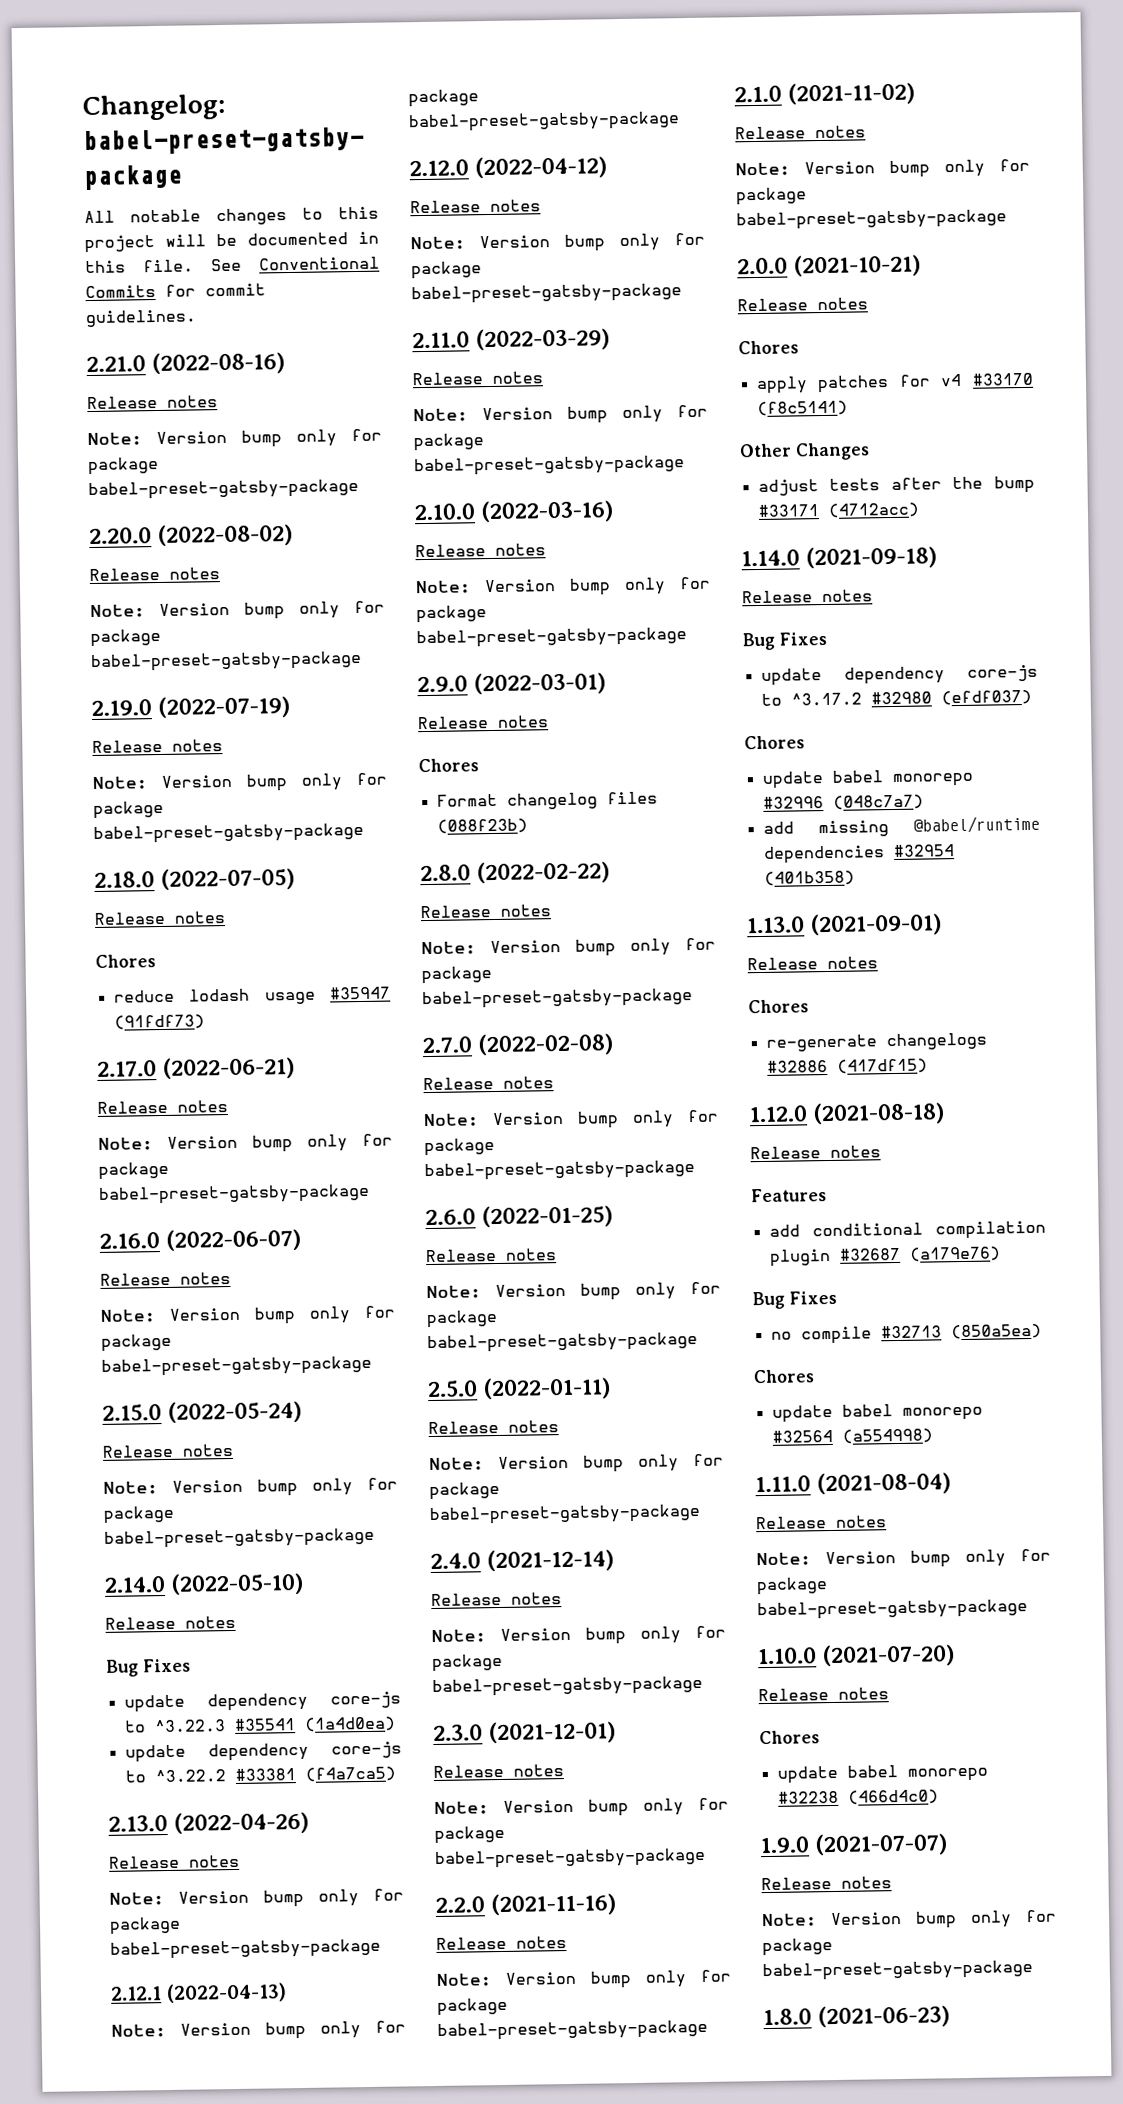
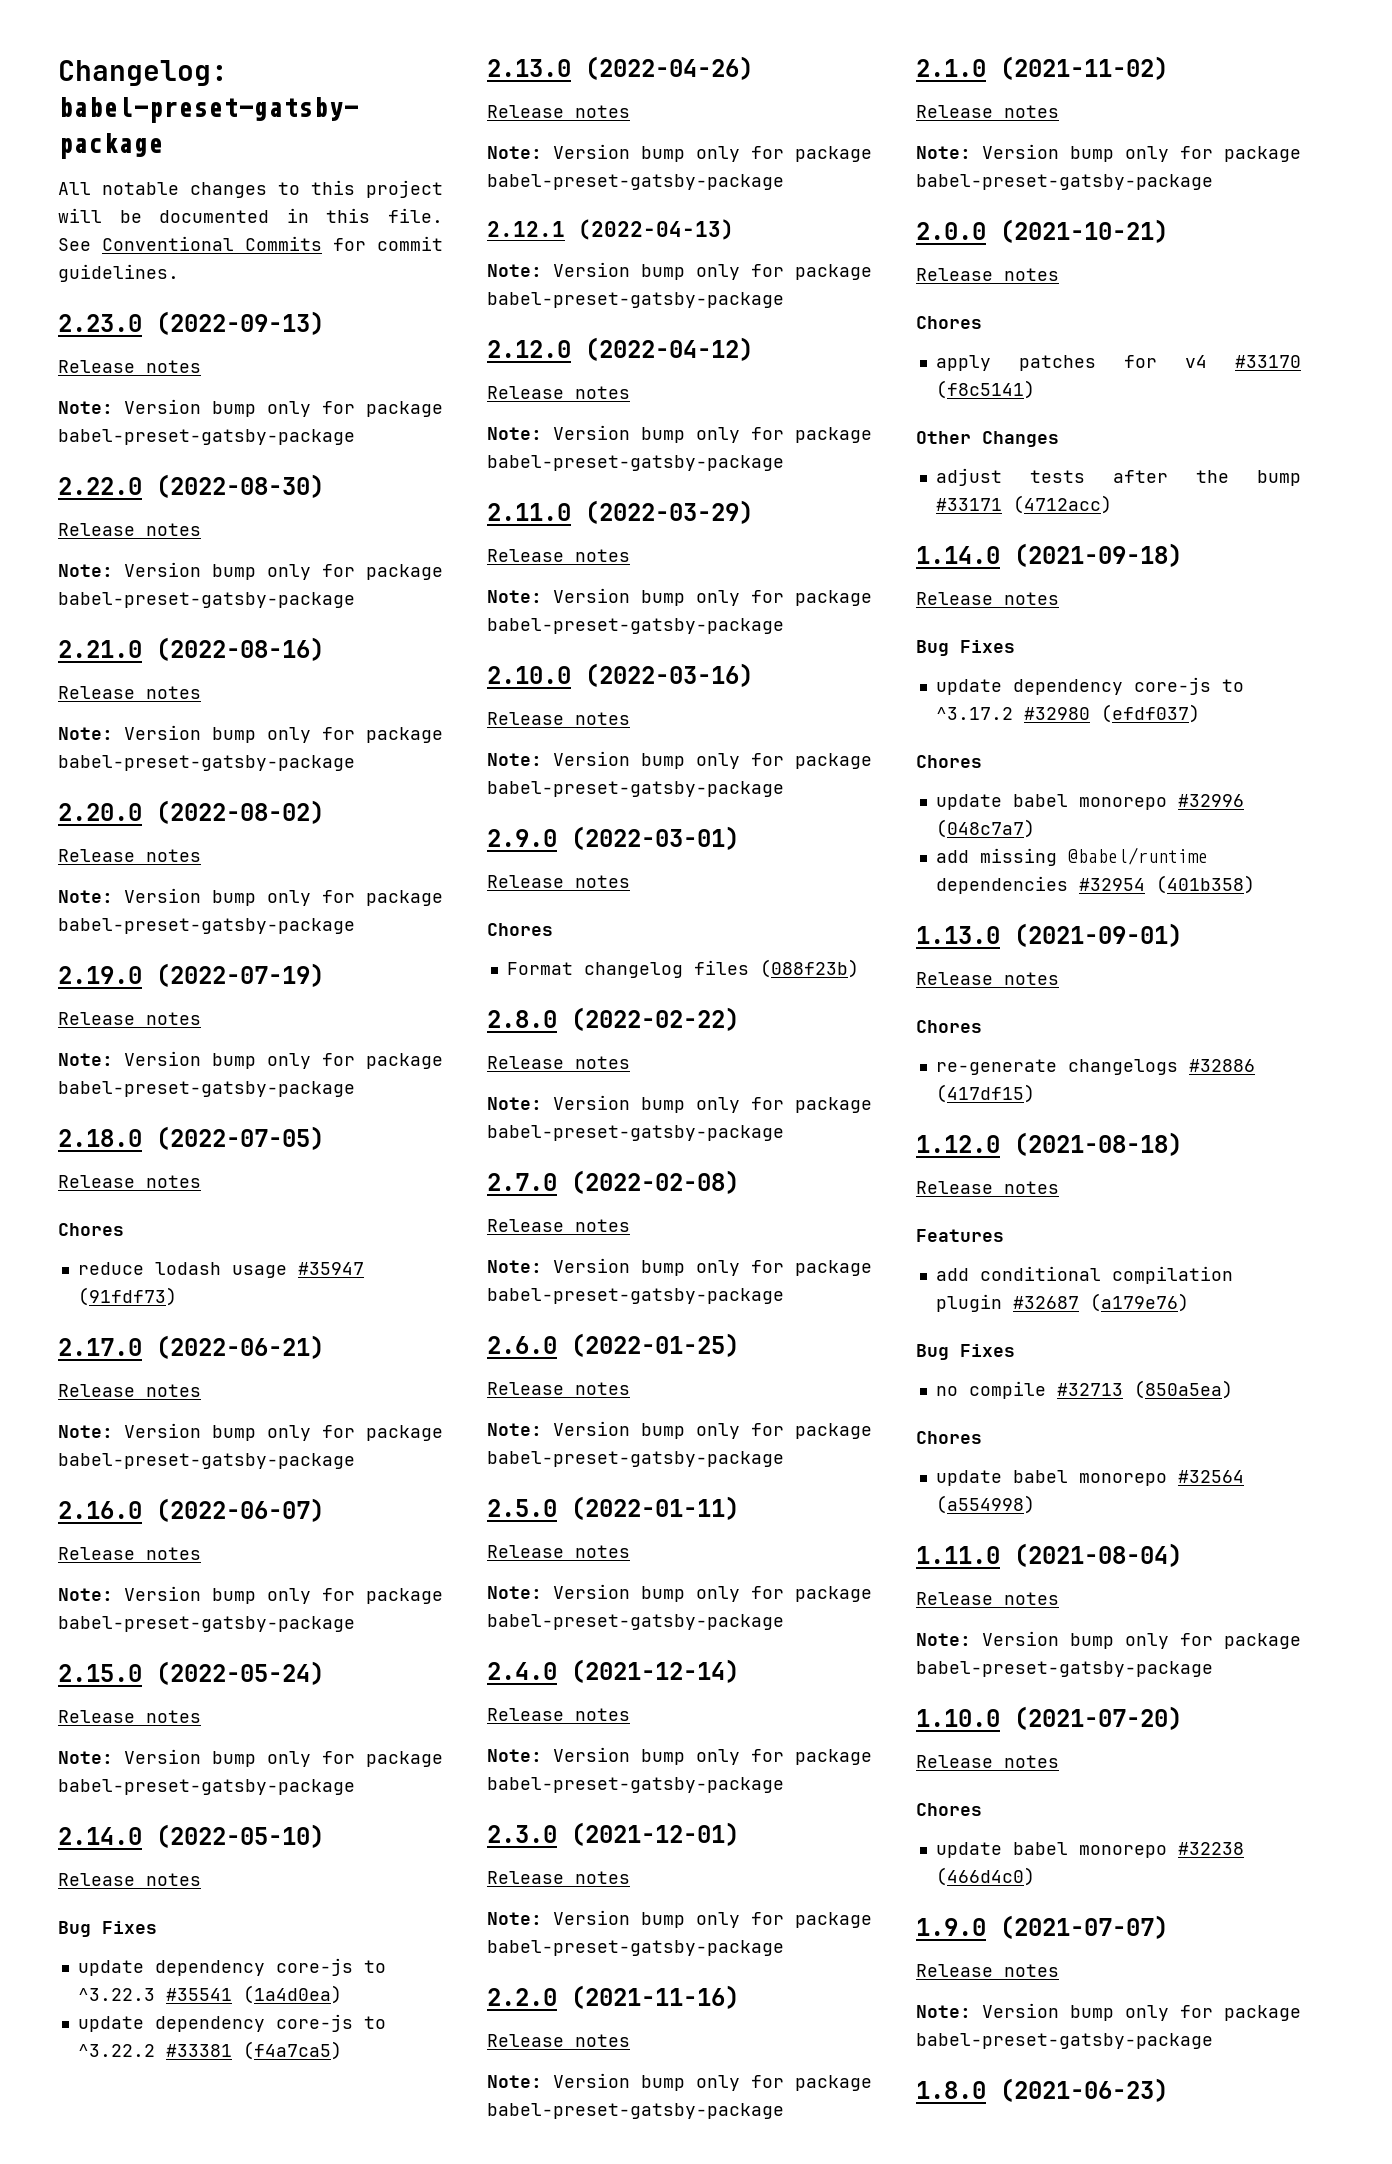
+ 2.23.0 (2022-09-13)
+ Release notes
+ Note: Version bump only for package babel-preset-gatsby-package
+ 2.22.0 (2022-08-30)
+ Release notes
+ Note: Version bump only for package babel-preset-gatsby-package

